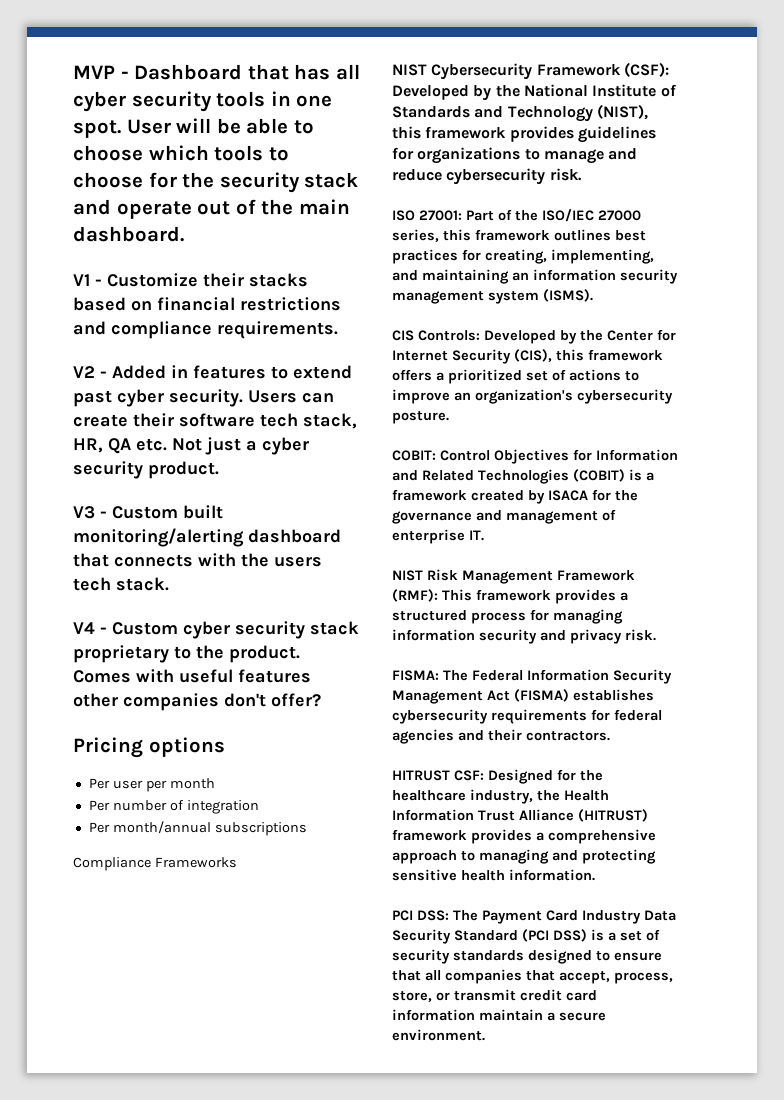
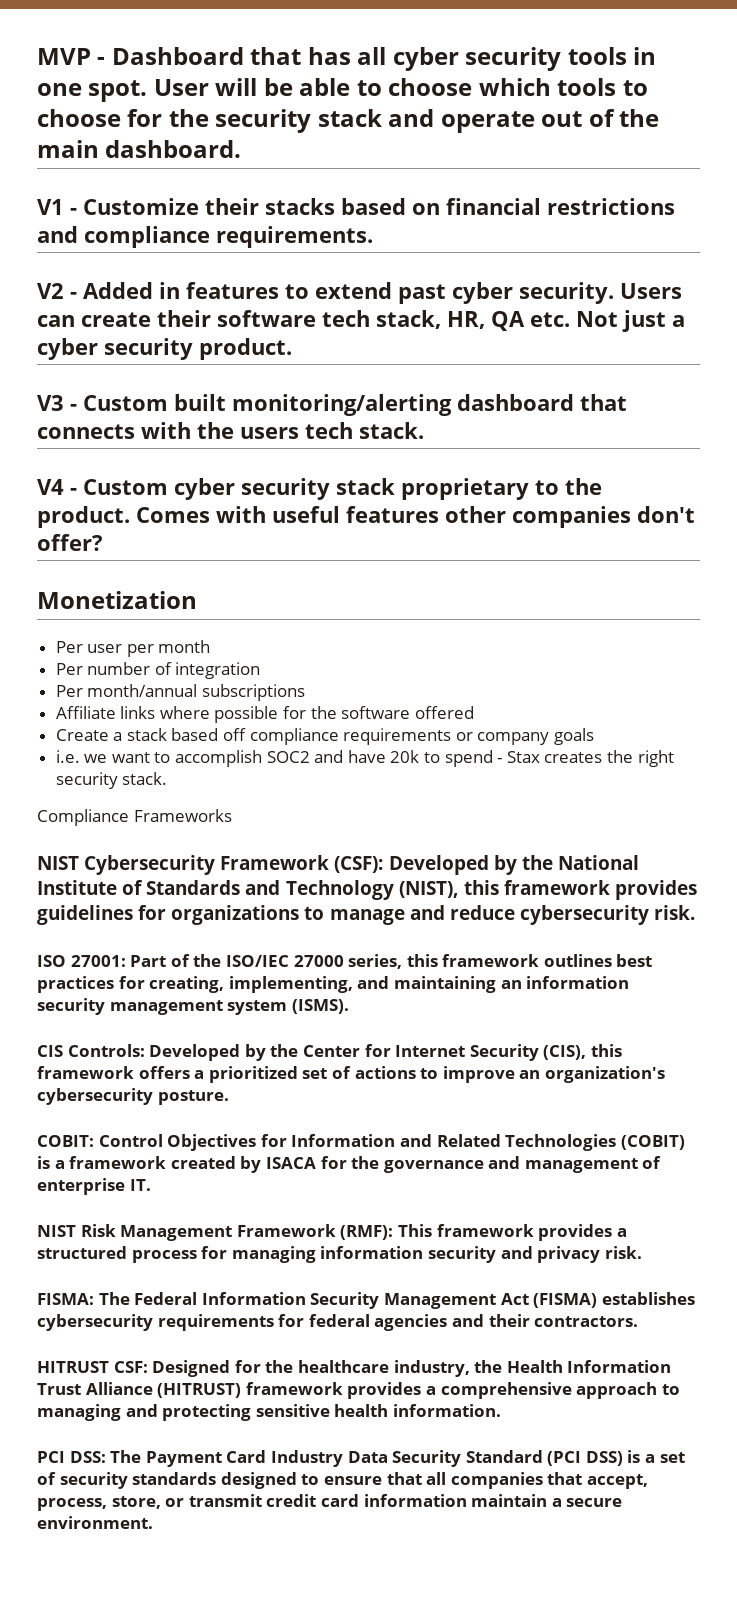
- Pricing options
+ Monetization
+ Affiliate links where possible for the software offered
+ Create a stack based off compliance requirements or company goals
+ i.e. we want to accomplish SOC2 and have 20k to spend - Stax creates the right security stack.

